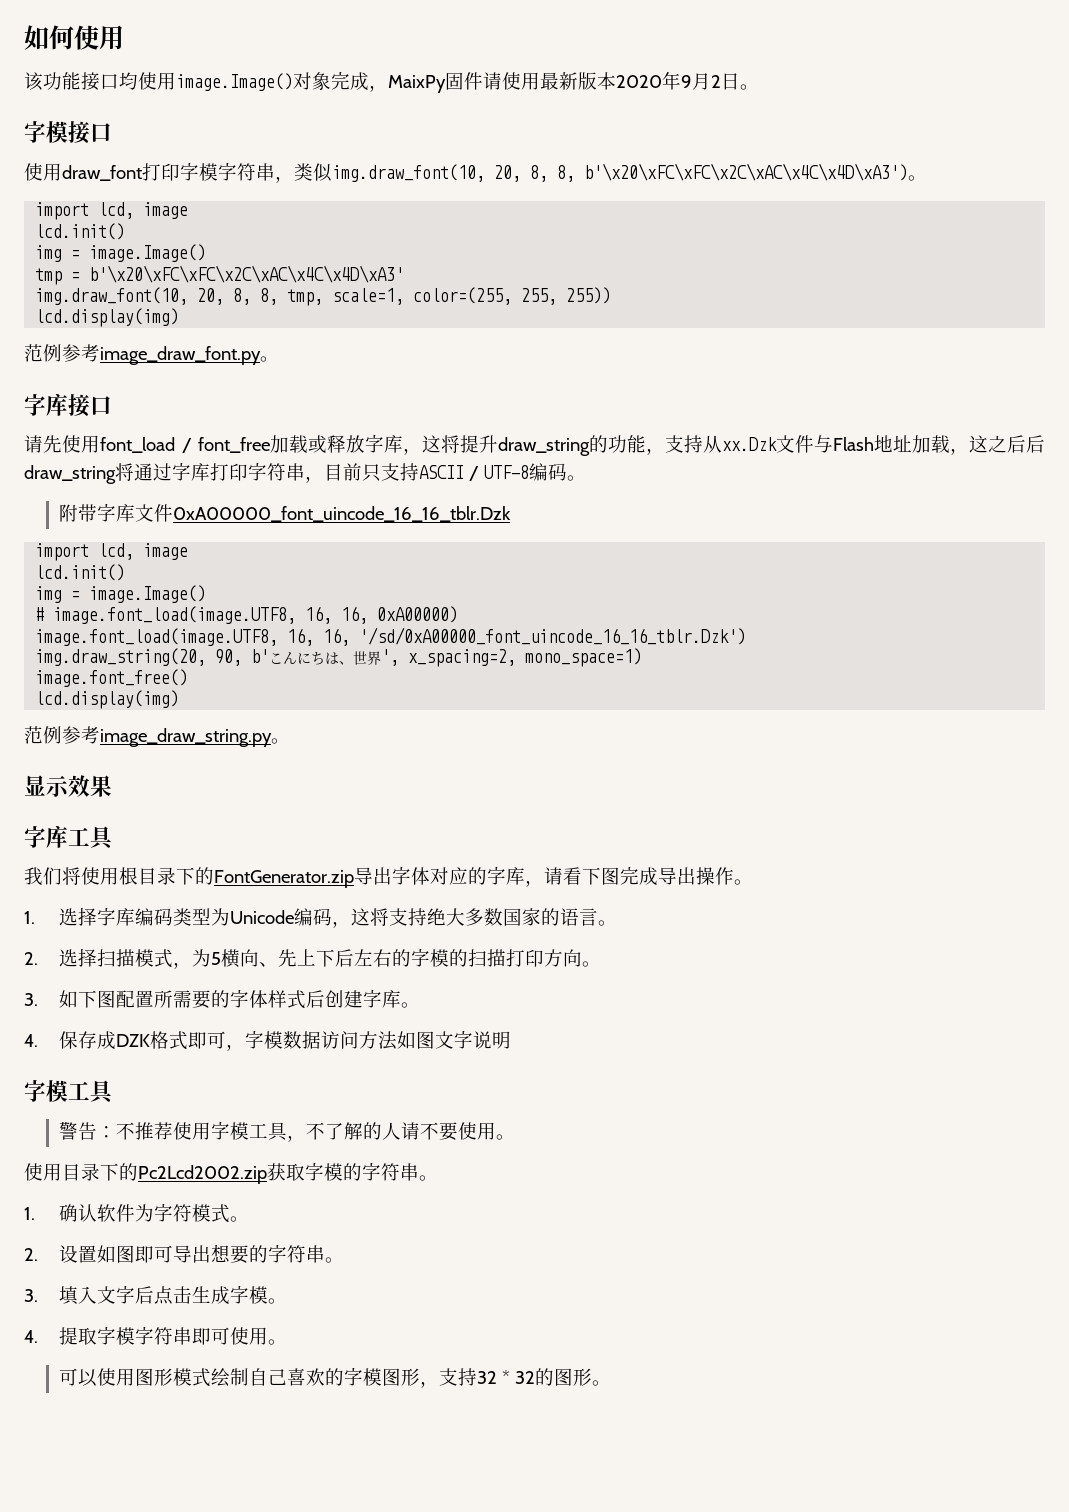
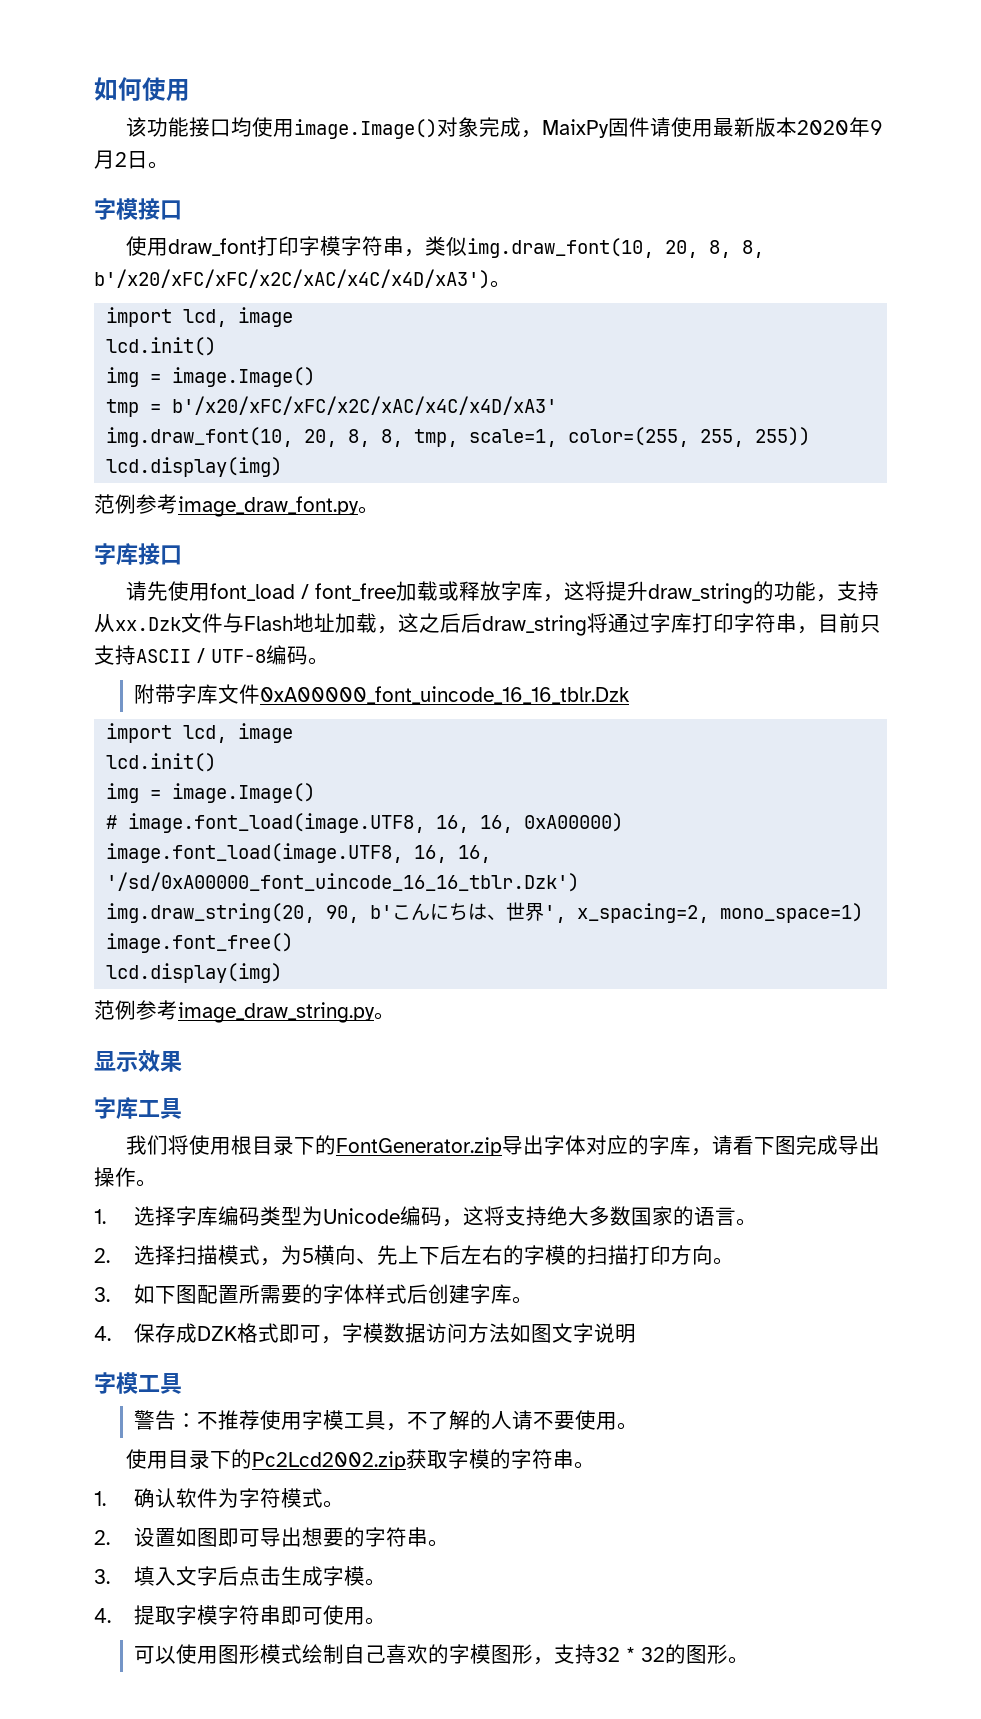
- 使用draw_font打印字模字符串，类似img.draw_font(10, 20, 8, 8, b'\x20\xFC\xFC\x2C\xAC\x4C\x4D\xA3')。
+ 使用draw_font打印字模字符串，类似img.draw_font(10, 20, 8, 8, b'/x20/xFC/xFC/x2C/xAC/x4C/x4D/xA3')。
- tmp = b'\x20\xFC\xFC\x2C\xAC\x4C\x4D\xA3'
+ tmp = b'/x20/xFC/xFC/x2C/xAC/x4C/x4D/xA3'

